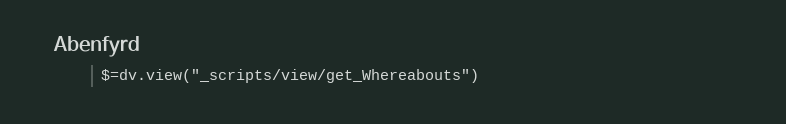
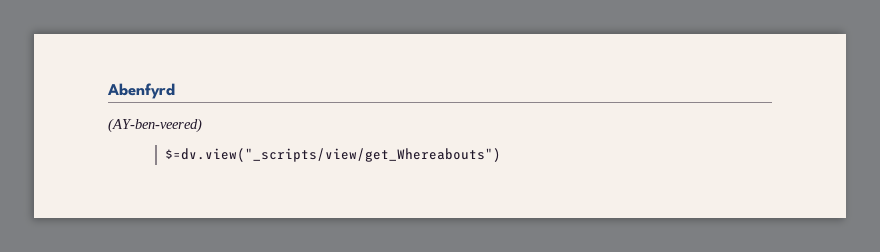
+ (AY-ben-veered)

